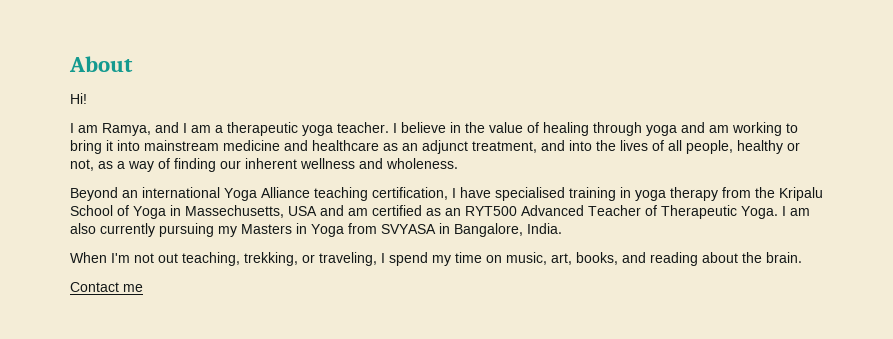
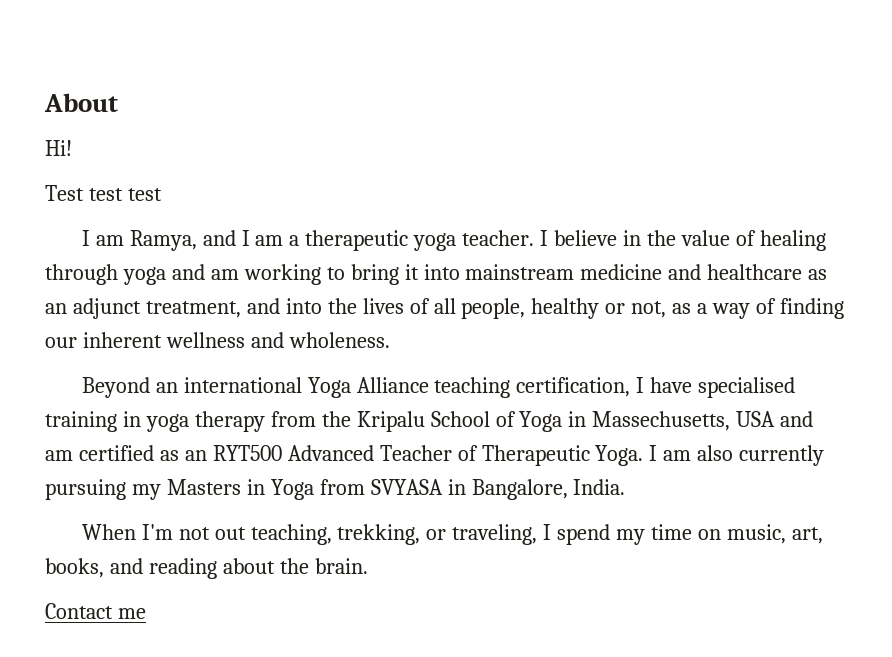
+ Test test test

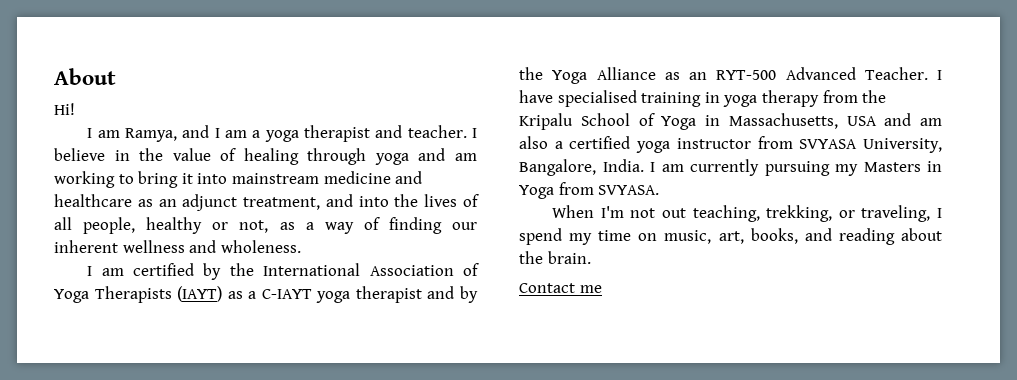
- Test test test
- I am Ramya, and I am a therapeutic yoga teacher.
+ I am Ramya, and I am a yoga therapist and teacher.
- Beyond an international Yoga Alliance teaching certification, I have specialised training in yoga therapy from the Kripalu School of Yoga in Massechusetts, USA and am certified as an RYT500 Advanced Teacher of Therapeutic Yoga. I am also currently pursuing my Masters in Yoga from SVYASA in Bangalore, India.
+ I am certified by the International Association of Yoga Therapists (IAYT) as a C-IAYT yoga therapist and by the Yoga Alliance as an RYT-500 Advanced Teacher. I have specialised training in yoga therapy from the Kripalu School of Yoga in Massachusetts, USA and am also a certified yoga instructor from SVYASA University, Bangalore, India. I am currently pursuing my Masters in Yoga from SVYASA.

